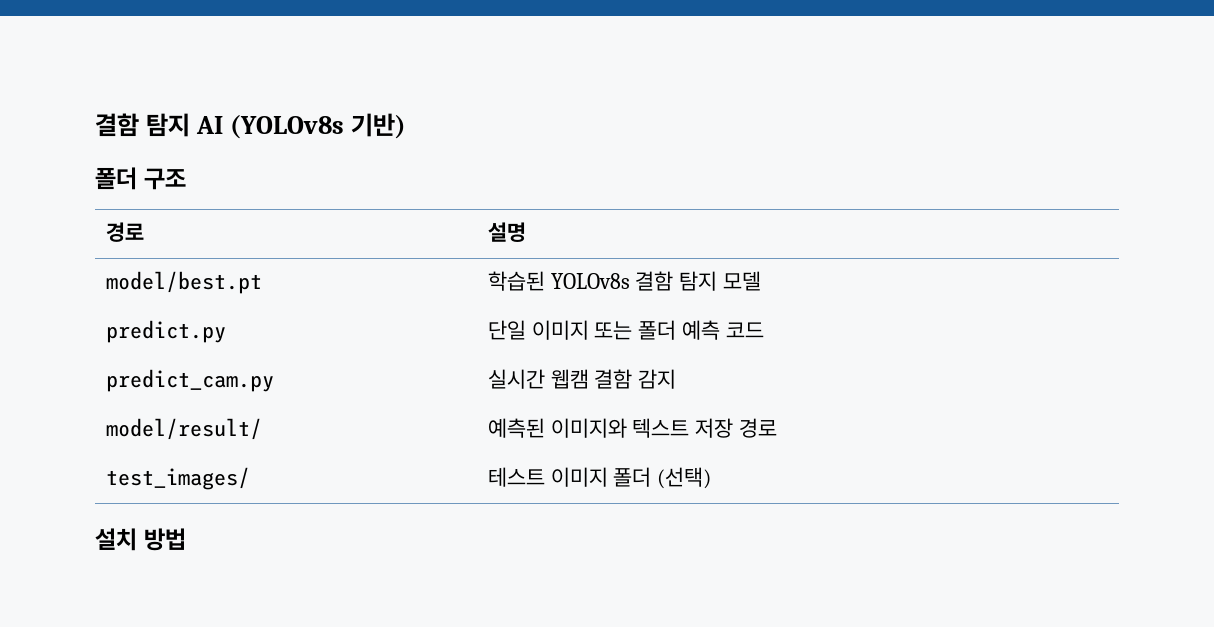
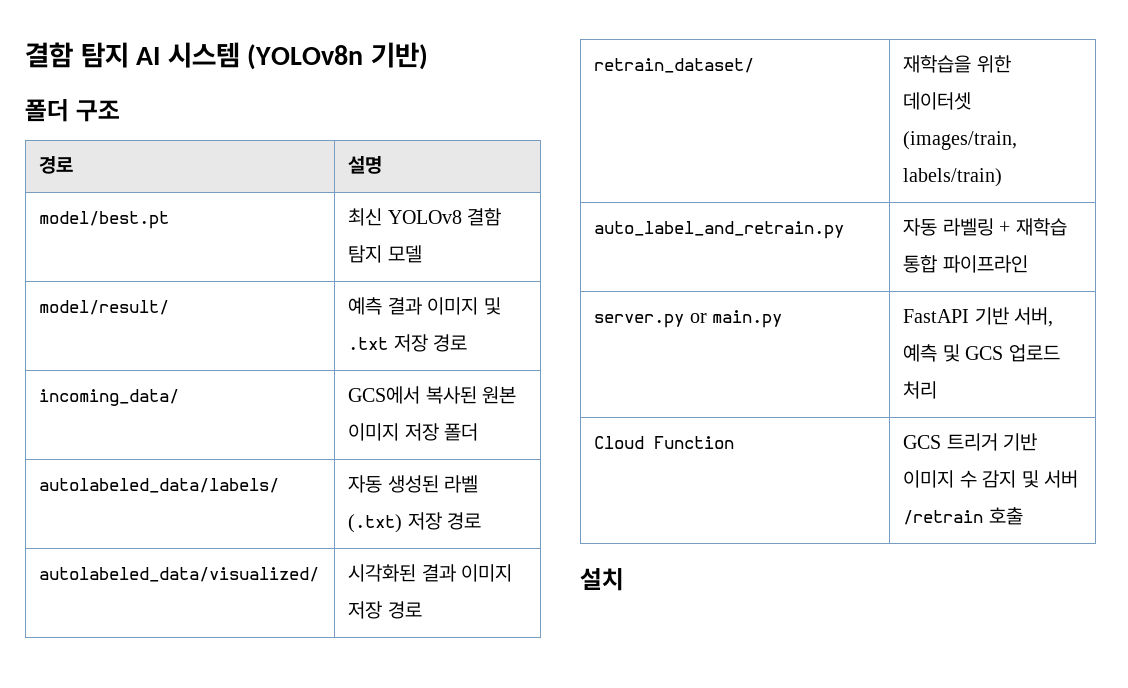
- 결함 탐지 AI (YOLOv8s 기반)
+ 결함 탐지 AI 시스템 (YOLOv8n 기반)
- model/best.pt | 학습된 YOLOv8s 결함 탐지 모델
+ model/best.pt | 최신 YOLOv8 결함 탐지 모델
- predict.py | 단일 이미지 또는 폴더 예측 코드
- predict_cam.py | 실시간 웹캠 결함 감지
- model/result/ | 예측된 이미지와 텍스트 저장 경로
- test_images/ | 테스트 이미지 폴더 (선택)
+ model/result/ | 예측 결과 이미지 및 .txt 저장 경로
+ incoming_data/ | GCS에서 복사된 원본 이미지 저장 폴더
+ autolabeled_data/labels/ | 자동 생성된 라벨 (.txt) 저장 경로
+ autolabeled_data/visualized/ | 시각화된 결과 이미지 저장 경로
+ retrain_dataset/ | 재학습을 위한 데이터셋 (images/train, labels/train)
+ auto_label_and_retrain.py | 자동 라벨링 + 재학습 통합 파이프라인
+ server.py or main.py | FastAPI 기반 서버, 예측 및 GCS 업로드 처리
+ Cloud Function | GCS 트리거 기반 이미지 수 감지 및 서버 /retrain 호출
- 설치 방법
+ 설치

